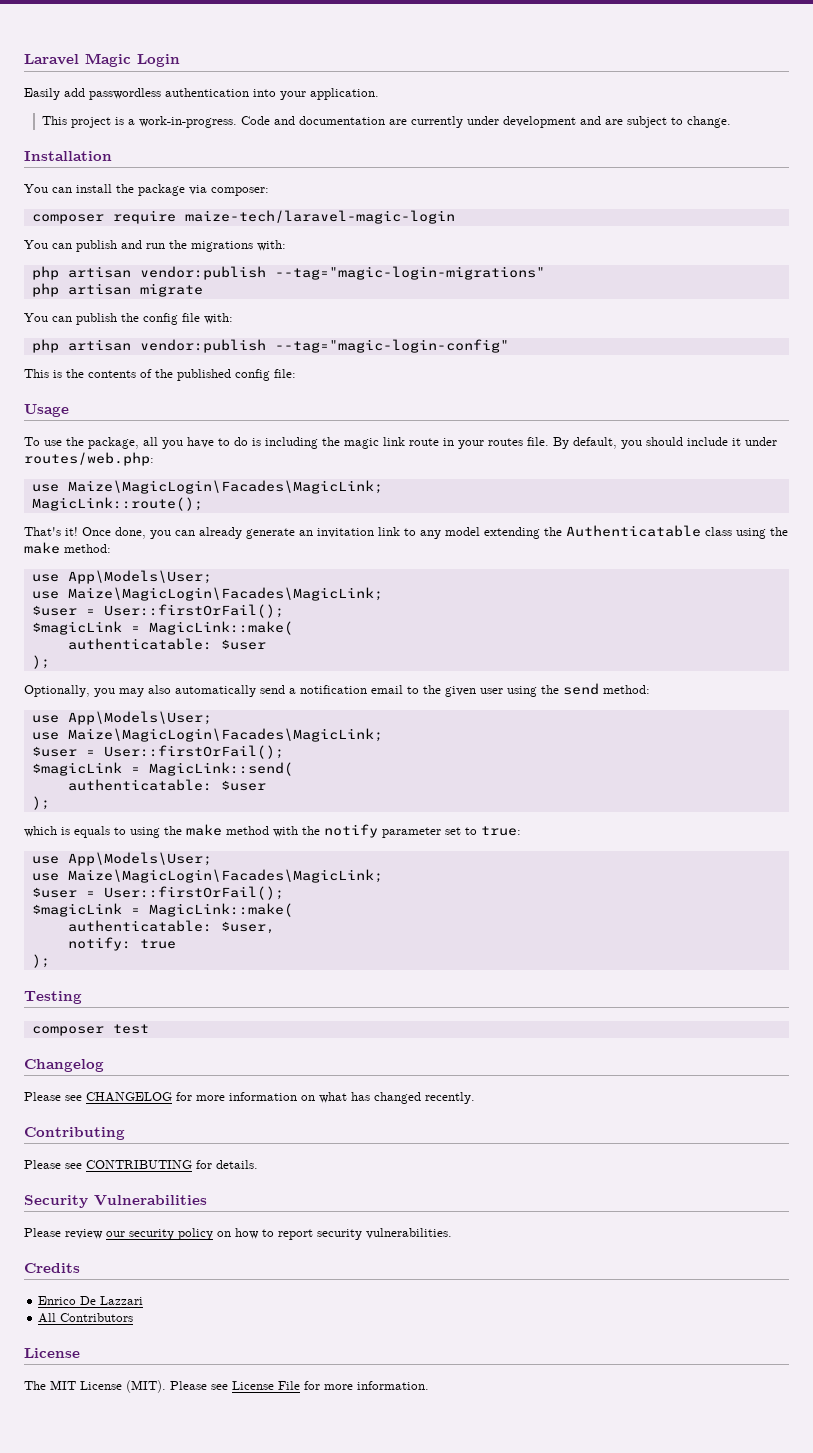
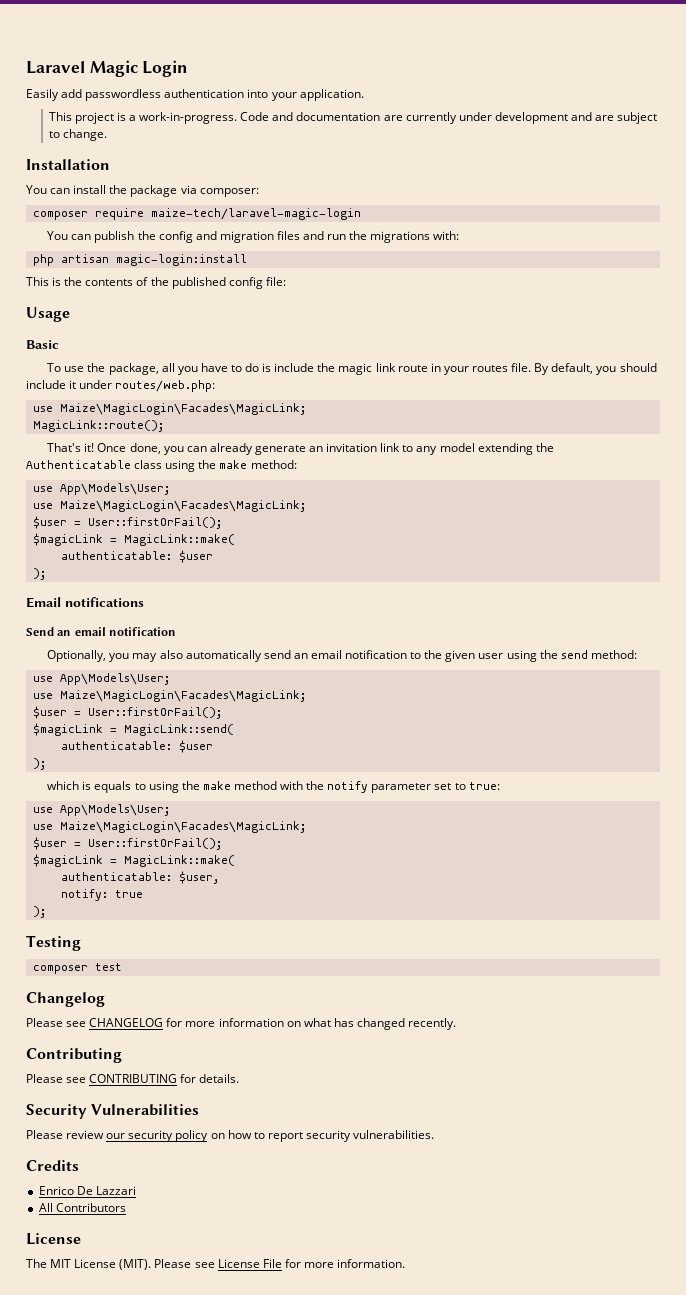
- You can publish and run the migrations with:
+ You can publish the config and migration files and run the migrations with:
- php artisan vendor:publish --tag="magic-login-migrations"
- php artisan migrate
- You can publish the config file with:
- php artisan vendor:publish --tag="magic-login-config"
+ php artisan magic-login:install
+ Basic
- To use the package, all you have to do is including the magic link route in your routes file.
+ To use the package, all you have to do is include the magic link route in your routes file.
+ Email notifications
+ Send an email notification
- Optionally, you may also automatically send a notification email to the given user using the send method:
+ Optionally, you may also automatically send an email notification to the given user using the send method:

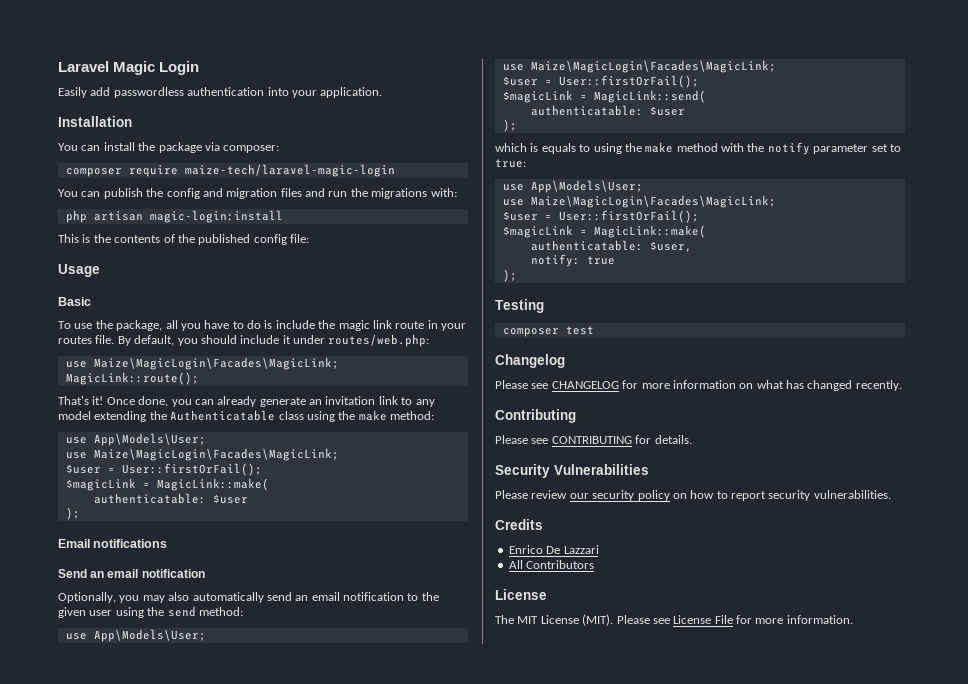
- This project is a work-in-progress. Code and documentation are currently under development and are subject to change.

